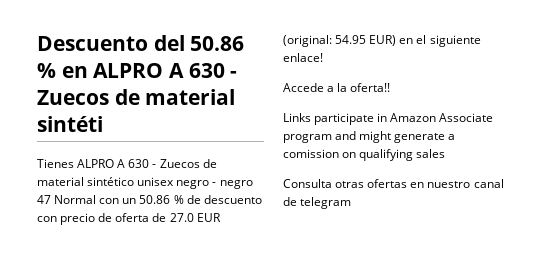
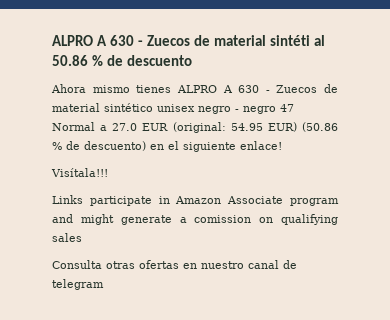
- Descuento del 50.86 % en ALPRO A 630 - Zuecos de material sintéti
- Tienes ALPRO A 630 - Zuecos de material sintético unisex negro - negro 47 Normal con un 50.86 % de descuento con precio de oferta de 27.0 EUR (original: 54.95 EUR) en el siguiente enlace!
+ ALPRO A 630 - Zuecos de material sintéti al 50.86 % de descuento
+ Ahora mismo tienes ALPRO A 630 - Zuecos de material sintético unisex negro - negro 47 Normal a 27.0 EUR (original: 54.95 EUR) (50.86 % de descuento) en el siguiente enlace!
- Accede a la oferta!!
+ Visítala!!!

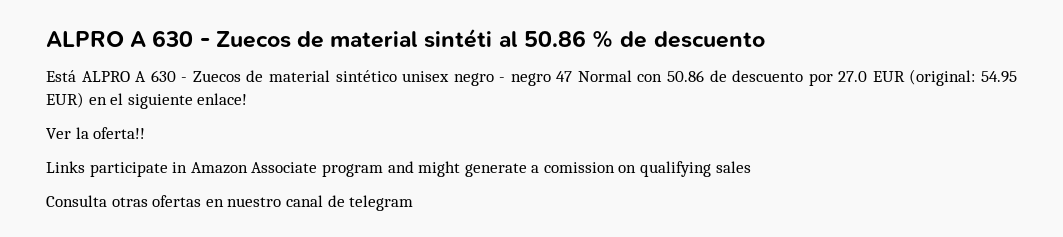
- Ahora mismo tienes ALPRO A 630 - Zuecos de material sintético unisex negro - negro 47 Normal a 27.0 EUR (original: 54.95 EUR) (50.86 % de descuento) en el siguiente enlace!
+ Está ALPRO A 630 - Zuecos de material sintético unisex negro - negro 47 Normal con 50.86 de descuento por 27.0 EUR (original: 54.95 EUR) en el siguiente enlace!
- Visítala!!!
+ Ver la oferta!!

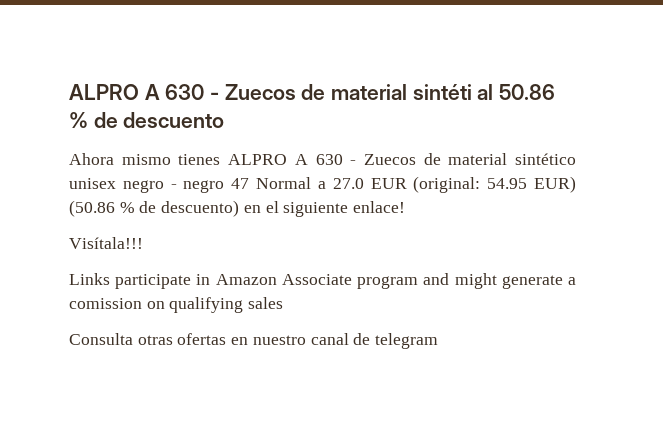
- Está ALPRO A 630 - Zuecos de material sintético unisex negro - negro 47 Normal con 50.86 de descuento por 27.0 EUR (original: 54.95 EUR) en el siguiente enlace!
+ Ahora mismo tienes ALPRO A 630 - Zuecos de material sintético unisex negro - negro 47 Normal a 27.0 EUR (original: 54.95 EUR) (50.86 % de descuento) en el siguiente enlace!
- Ver la oferta!!
+ Visítala!!!

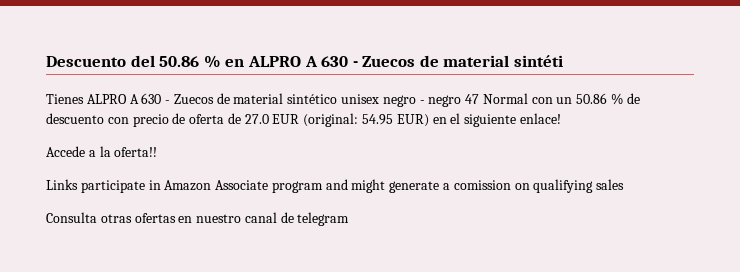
- ALPRO A 630 - Zuecos de material sintéti al 50.86 % de descuento
- Ahora mismo tienes ALPRO A 630 - Zuecos de material sintético unisex negro - negro 47 Normal a 27.0 EUR (original: 54.95 EUR) (50.86 % de descuento) en el siguiente enlace!
+ Descuento del 50.86 % en ALPRO A 630 - Zuecos de material sintéti
+ Tienes ALPRO A 630 - Zuecos de material sintético unisex negro - negro 47 Normal con un 50.86 % de descuento con precio de oferta de 27.0 EUR (original: 54.95 EUR) en el siguiente enlace!
- Visítala!!!
+ Accede a la oferta!!

